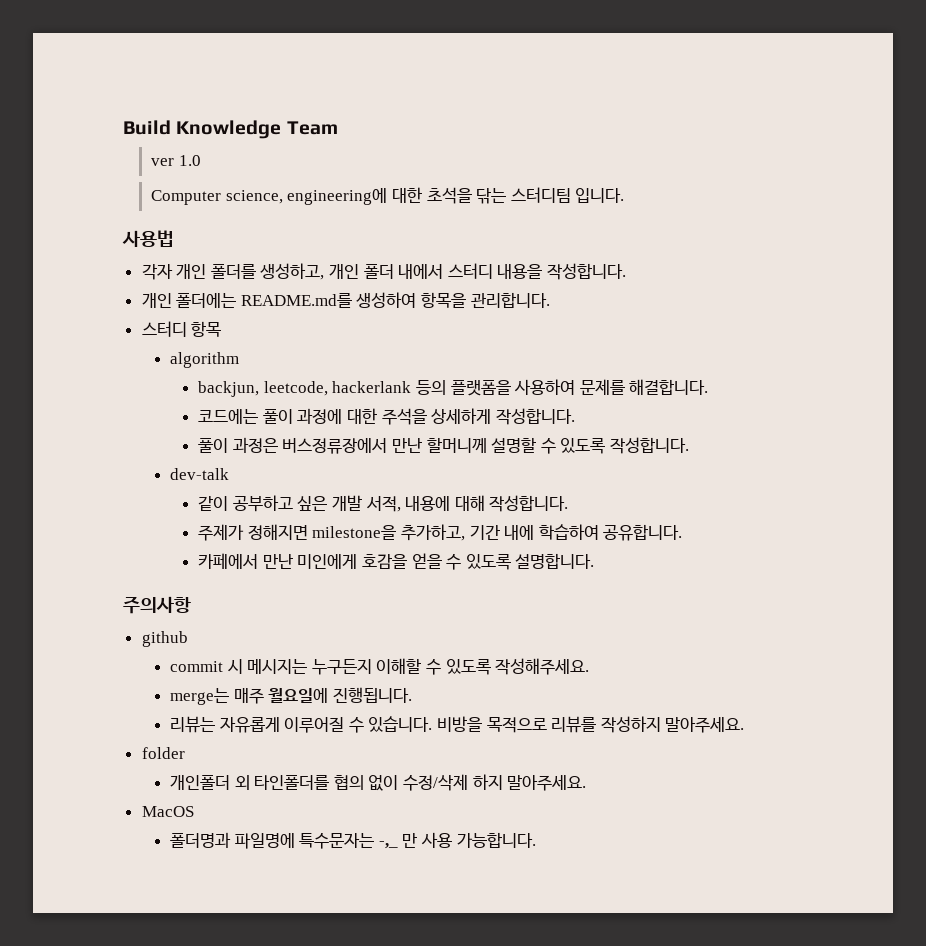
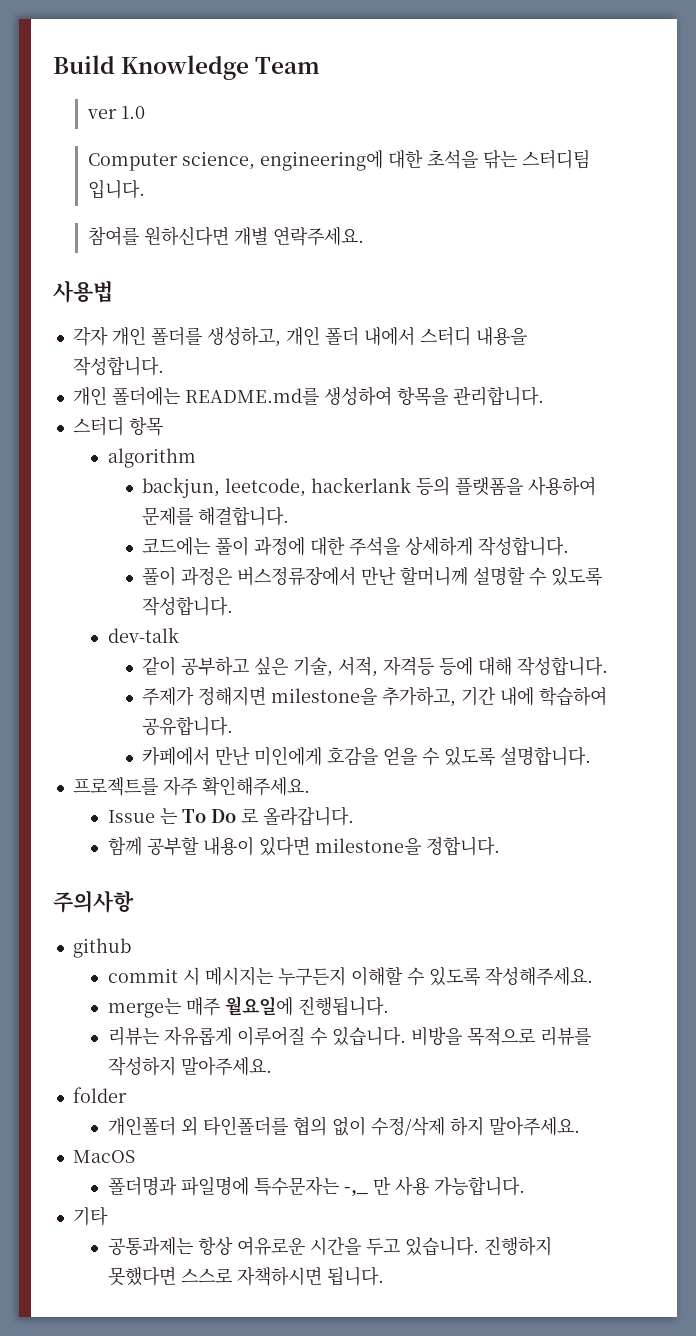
+ 참여를 원하신다면 개별 연락주세요.
- 같이 공부하고 싶은 개발 서적, 내용에 대해 작성합니다.
+ 같이 공부하고 싶은 기술, 서적, 자격등 등에 대해 작성합니다.
+ 프로젝트를 자주 확인해주세요.
+ Issue 는 To Do 로 올라갑니다.
+ 함께 공부할 내용이 있다면 milestone을 정합니다.
+ 기타
+ 공통과제는 항상 여유로운 시간을 두고 있습니다. 진행하지 못했다면 스스로 자책하시면 됩니다.

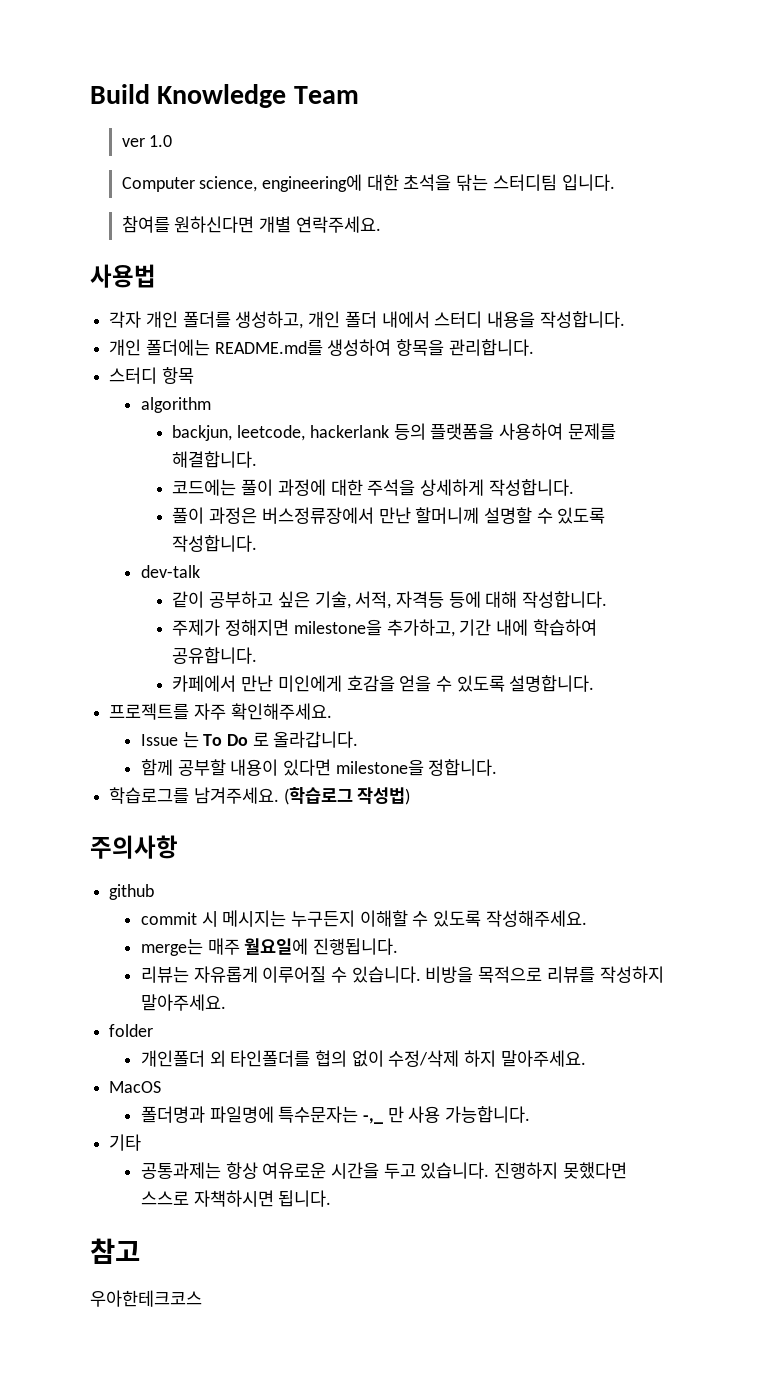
+ 학습로그를 남겨주세요. (학습로그 작성법)
+ 참고
+ 우아한테크코스

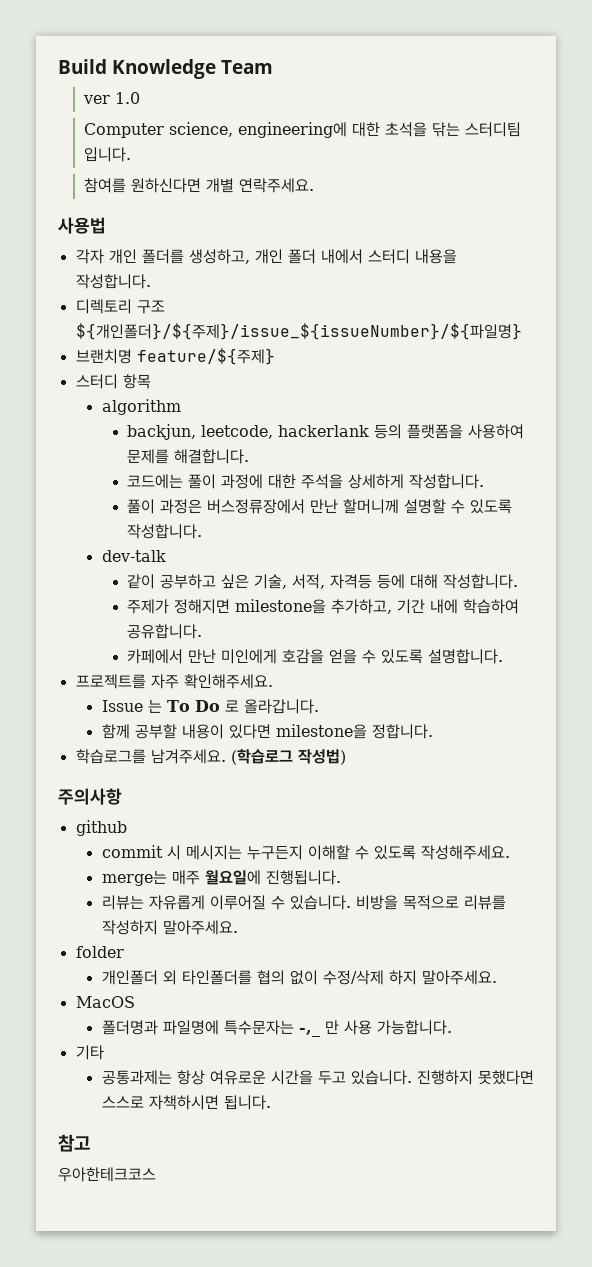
- 개인 폴더에는 README.md를 생성하여 항목을 관리합니다.
+ 디렉토리 구조 ${개인폴더}/${주제}/issue_${issueNumber}/${파일명}
+ 브랜치명 feature/${주제}

